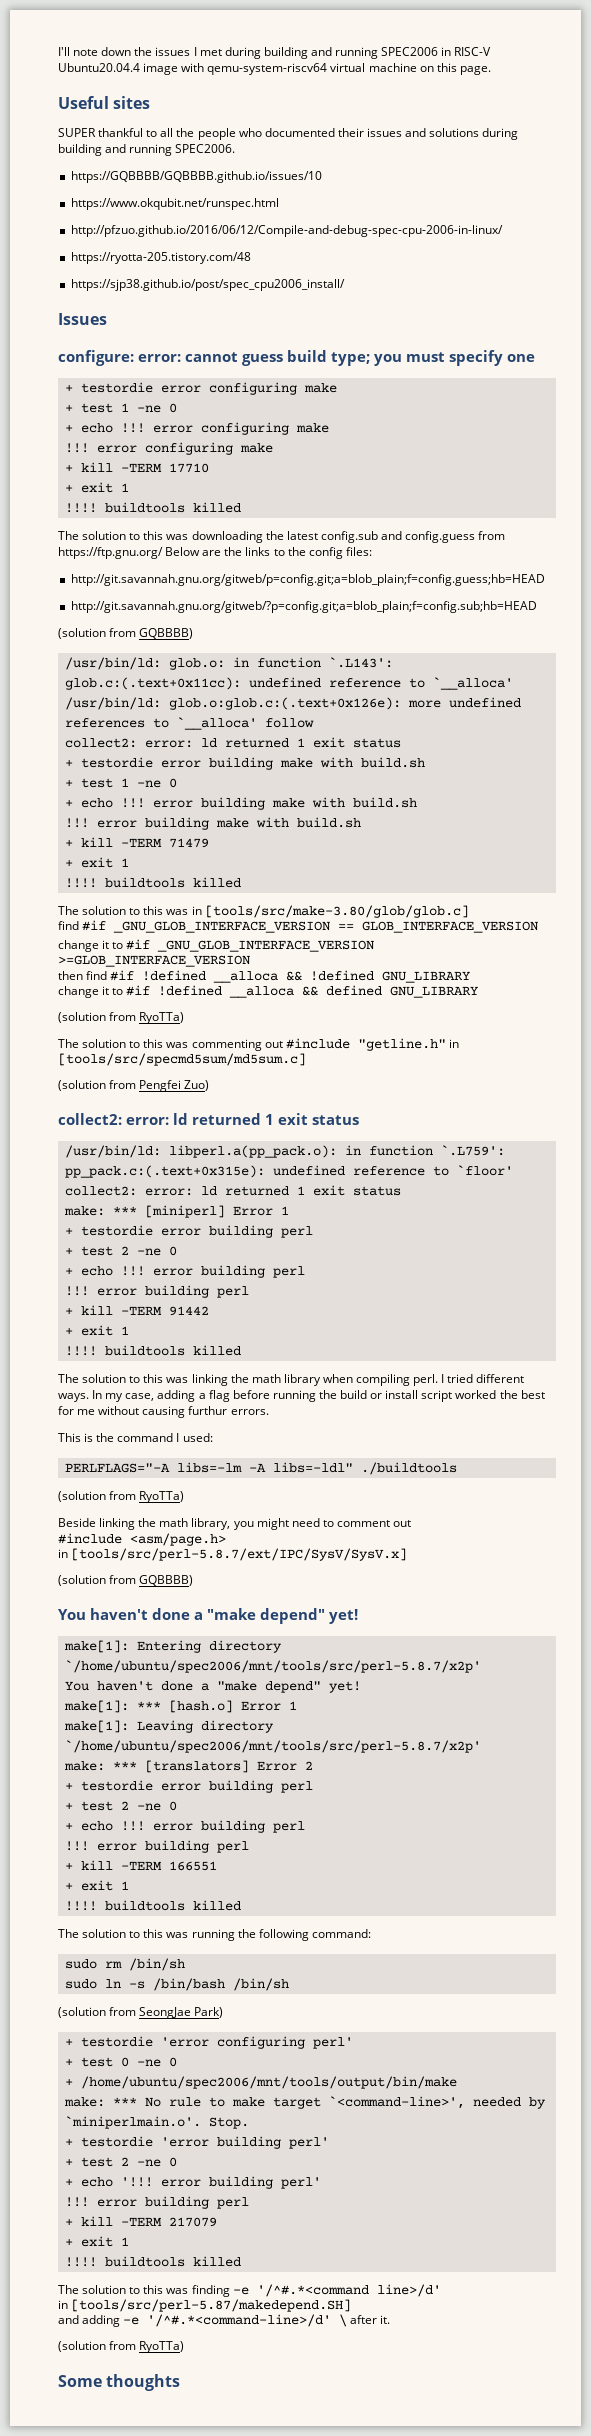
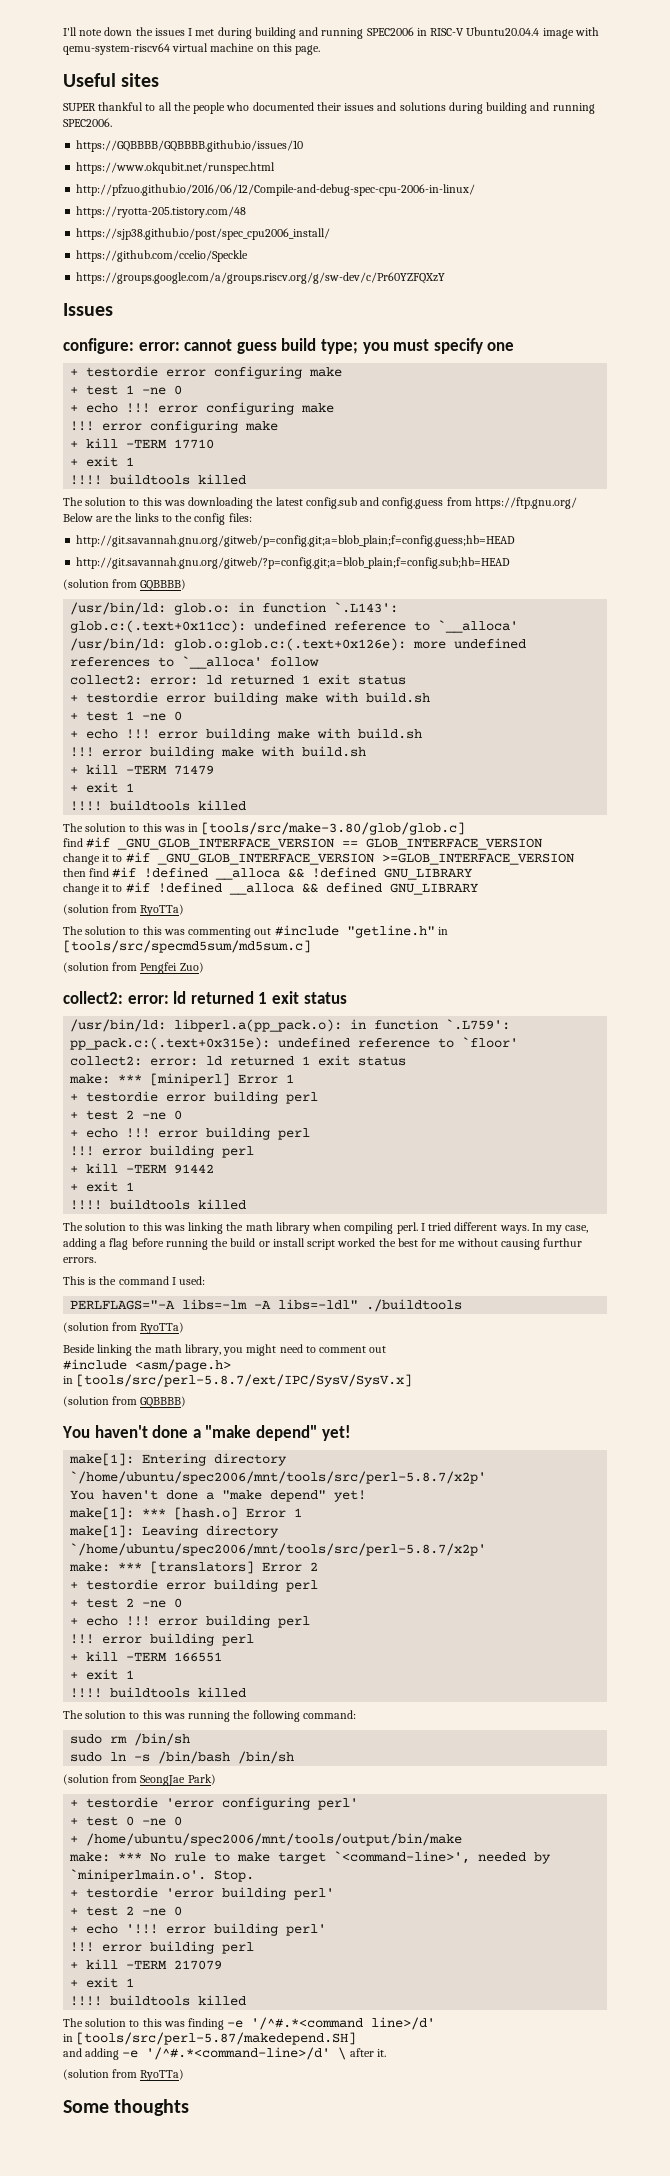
+ https://github.com/ccelio/Speckle
+ https://groups.google.com/a/groups.riscv.org/g/sw-dev/c/Pr60YZFQXzY

